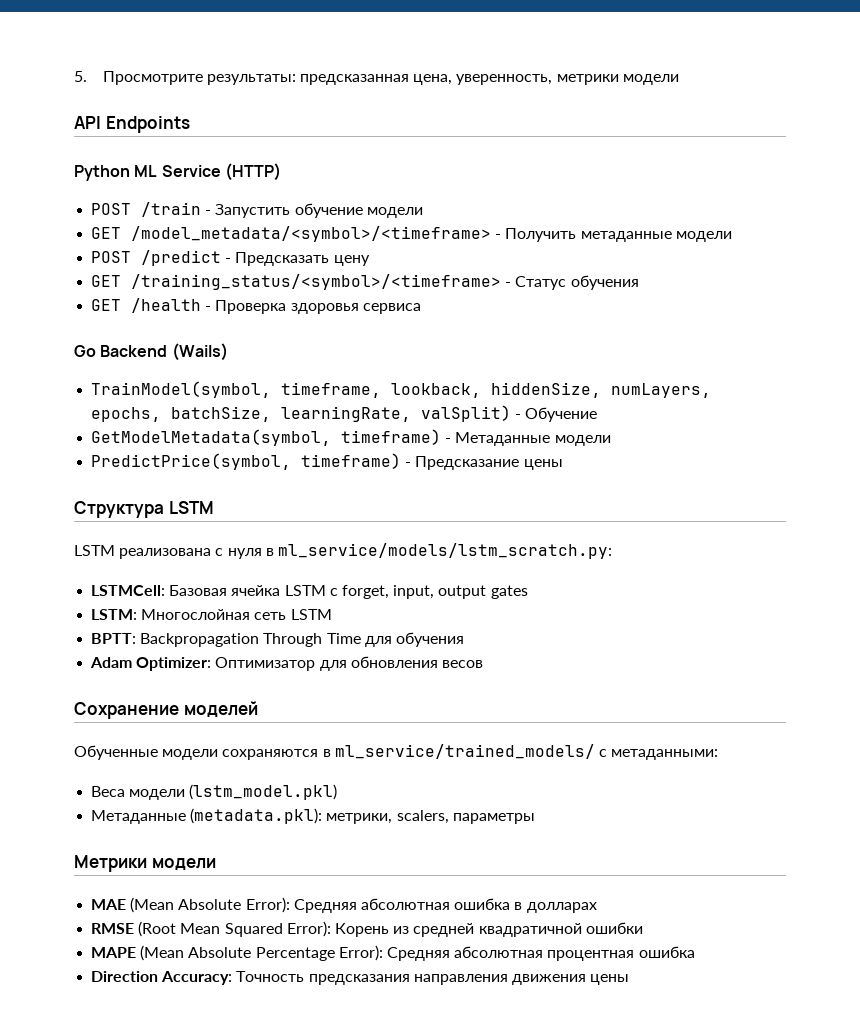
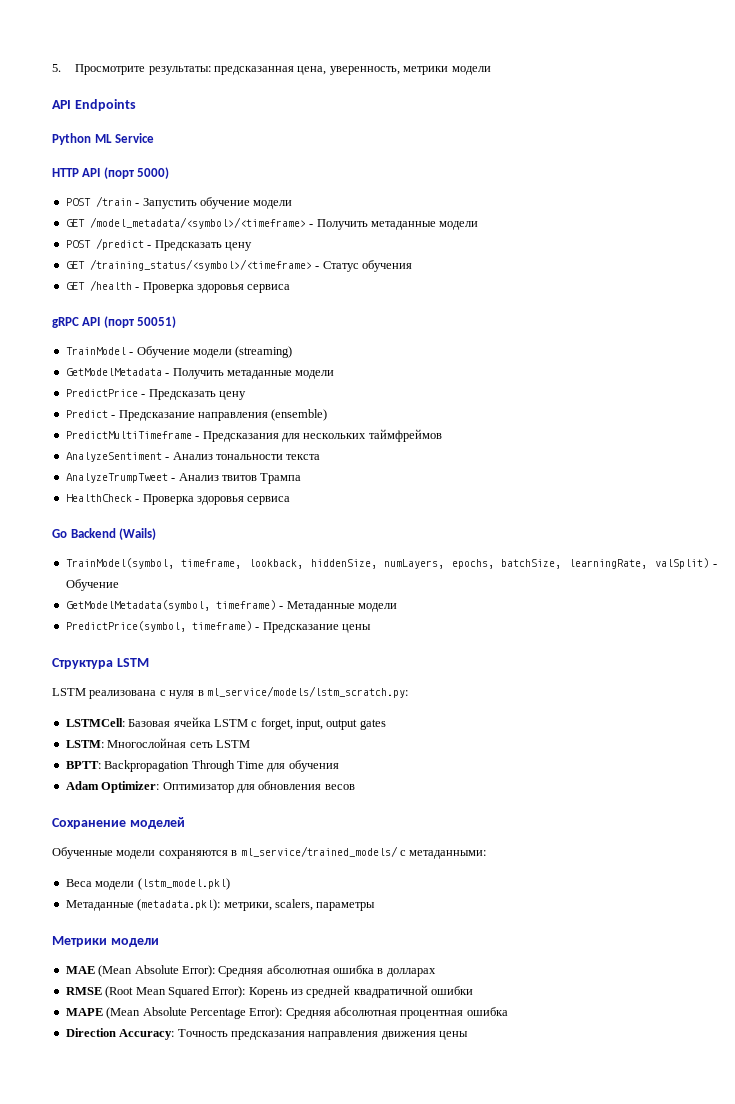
- Python ML Service (HTTP)
+ Python ML Service
+ HTTP API (порт 5000)
+ gRPC API (порт 50051)
+ TrainModel - Обучение модели (streaming)
+ GetModelMetadata - Получить метаданные модели
+ PredictPrice - Предсказать цену
+ Predict - Предсказание направления (ensemble)
+ PredictMultiTimeframe - Предсказания для нескольких таймфреймов
+ AnalyzeSentiment - Анализ тональности текста
+ AnalyzeTrumpTweet - Анализ твитов Трампа
+ HealthCheck - Проверка здоровья сервиса

